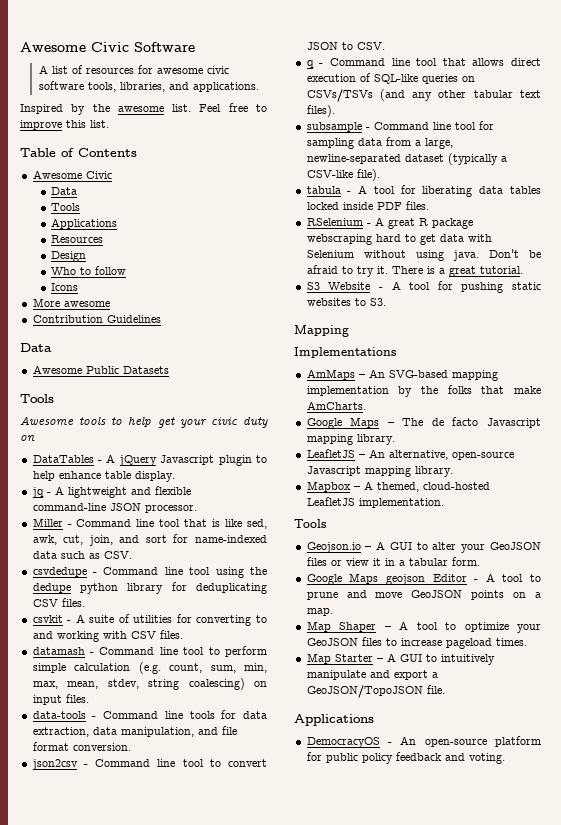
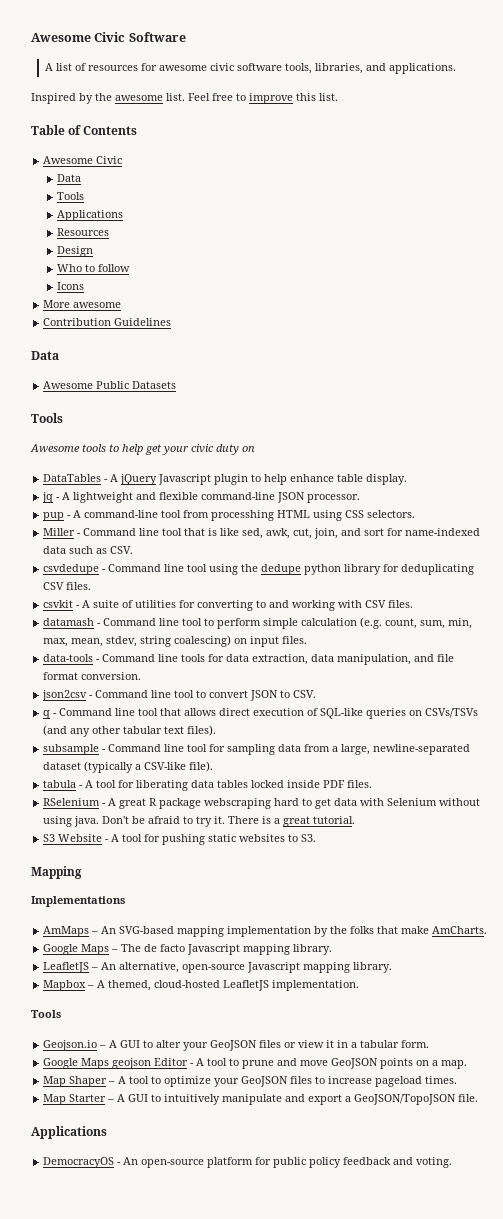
+ pup - A command-line tool from processhing HTML using CSS selectors.

